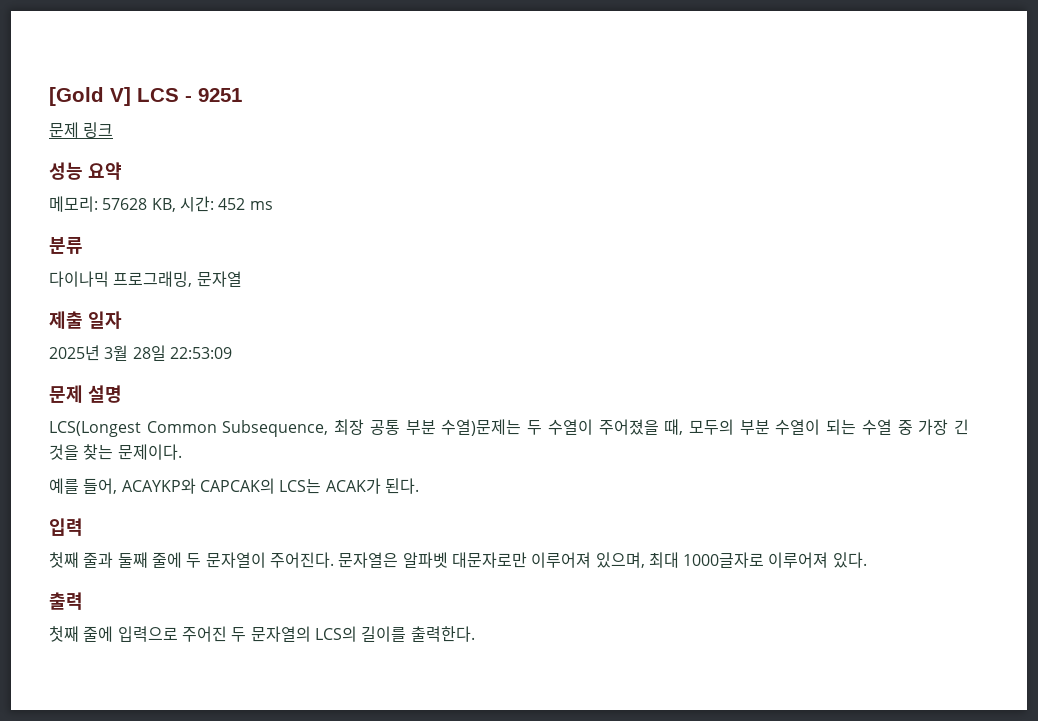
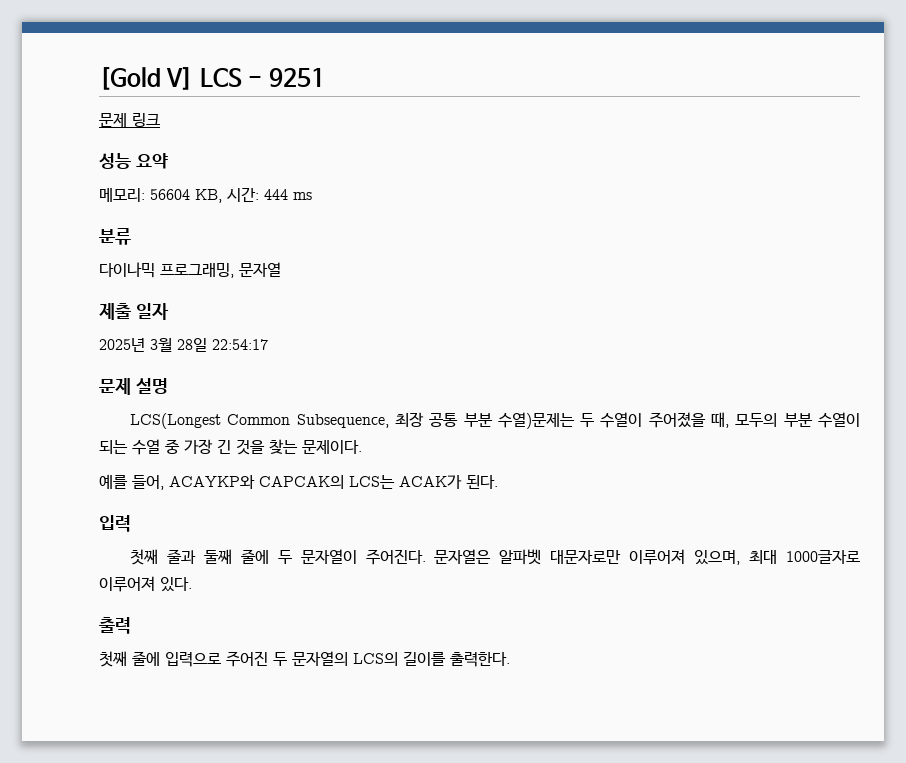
- 메모리: 57628 KB, 시간: 452 ms
+ 메모리: 56604 KB, 시간: 444 ms
- 2025년 3월 28일 22:53:09
+ 2025년 3월 28일 22:54:17

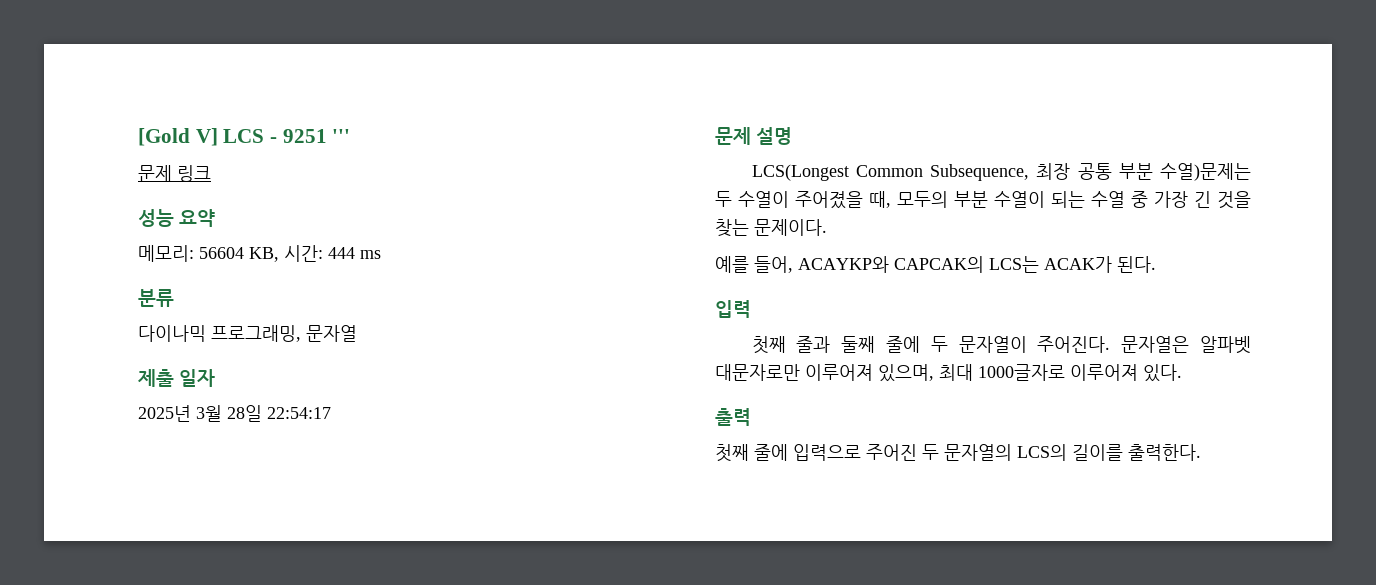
- [Gold V] LCS - 9251
+ [Gold V] LCS - 9251 '''

